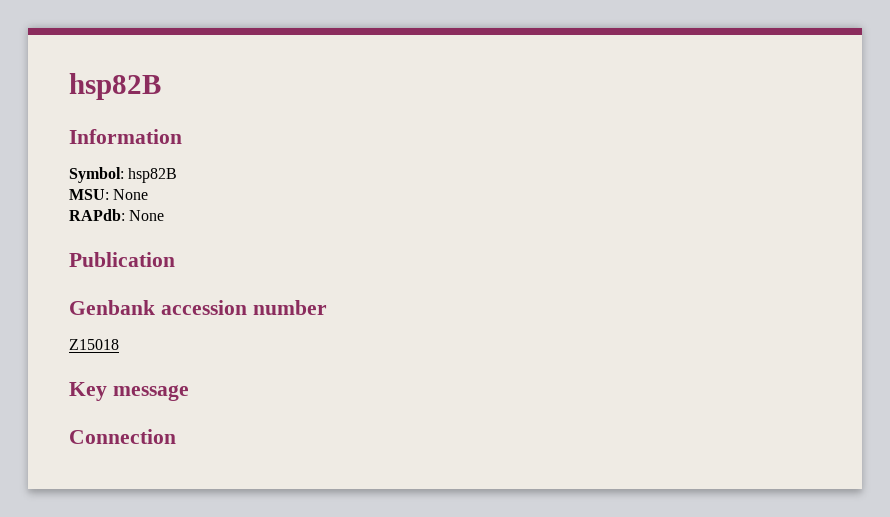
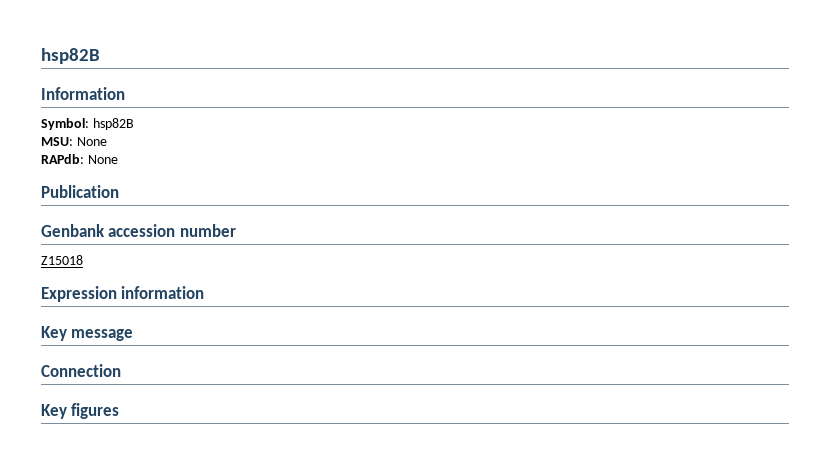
+ Expression information
+ Key figures

